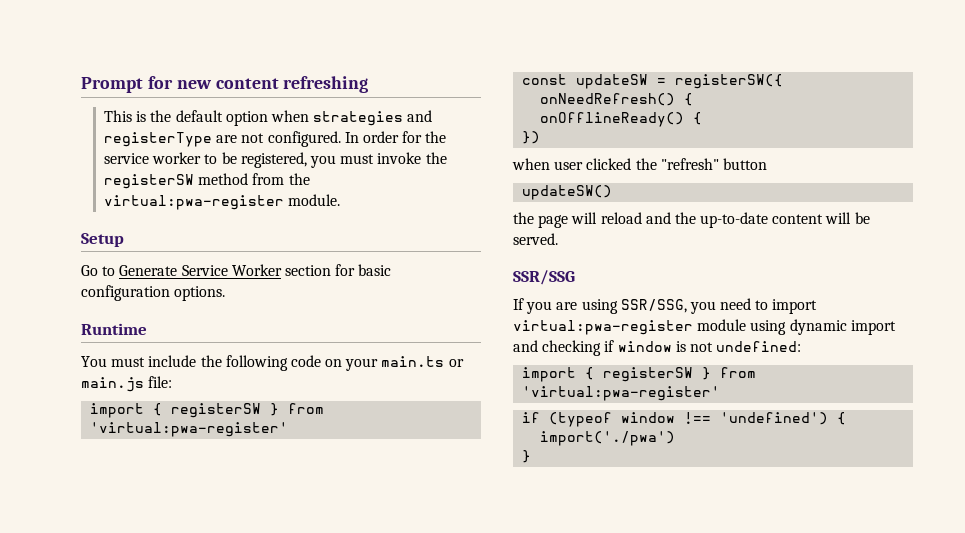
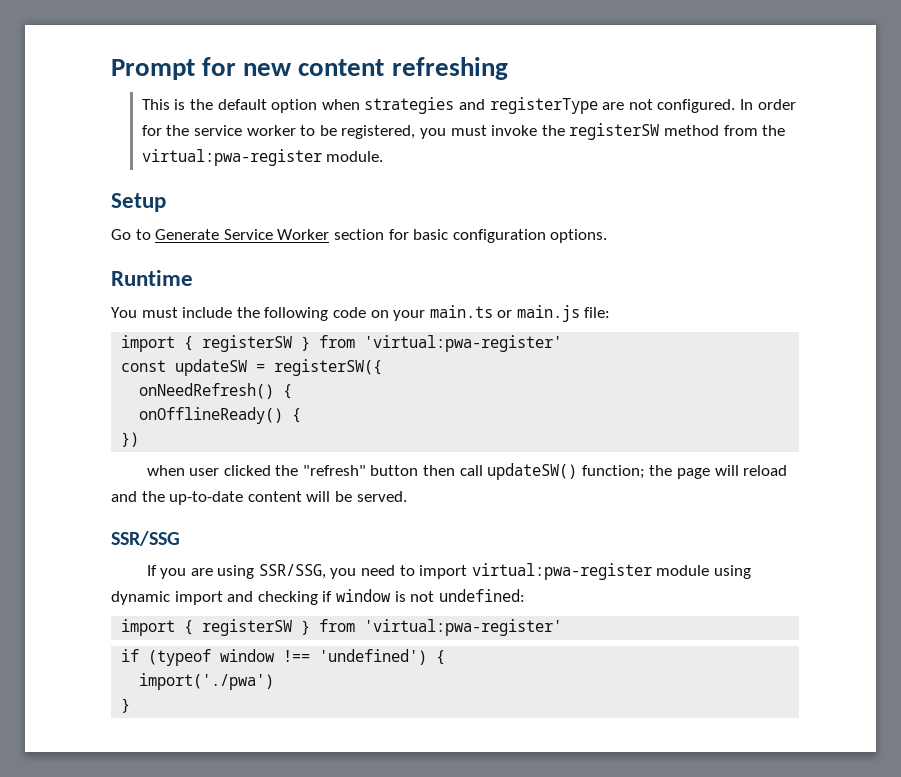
- when user clicked the "refresh" button
- updateSW()
- the page will reload and the up-to-date content will be served.
+ when user clicked the "refresh" button then call updateSW() function; the page will reload and the up-to-date content will be served.

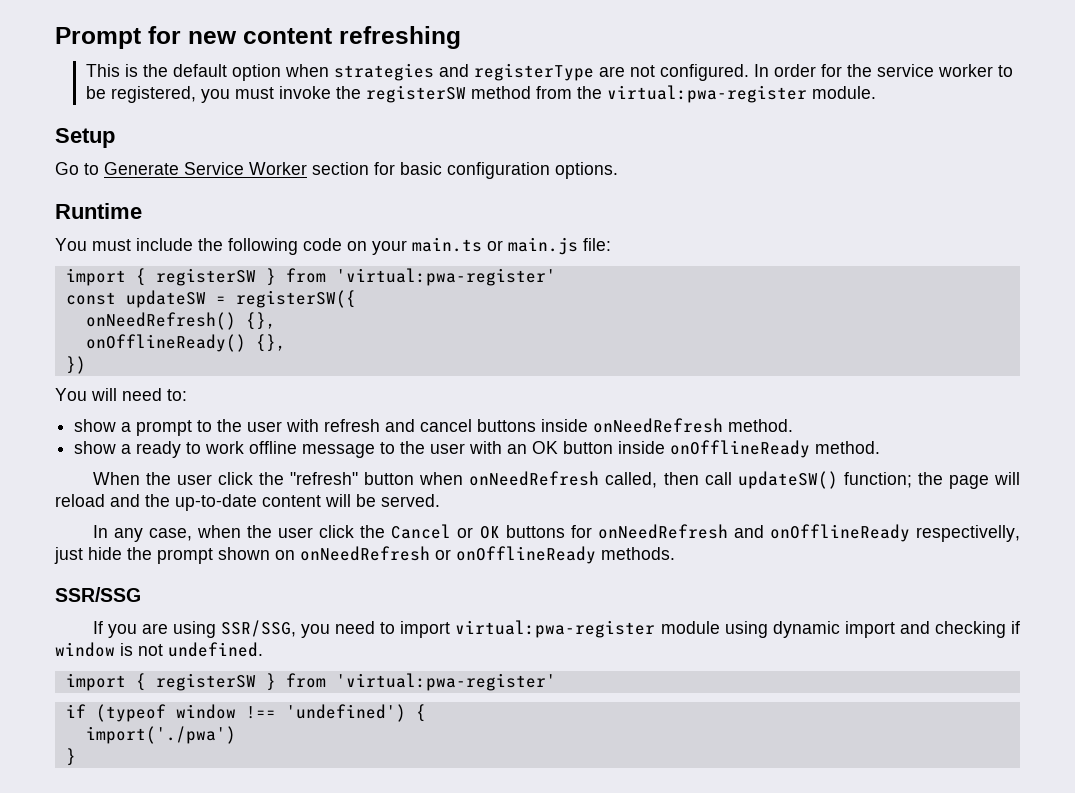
- onNeedRefresh() {
+ onNeedRefresh() {},
- onOfflineReady() {
+ onOfflineReady() {},
- when user clicked the "refresh" button then call updateSW() function; the page will reload and the up-to-date content will be served.
+ You will need to:
+ show a prompt to the user with refresh and cancel buttons inside onNeedRefresh method.
+ show a ready to work offline message to the user with an OK button inside onOfflineReady method.
+ When the user click the "refresh" button when onNeedRefresh called, then call updateSW() function; the page will reload and the up-to-date content will be served.
+ In any case, when the user click the Cancel or OK buttons for onNeedRefresh and onOfflineReady respectivelly, just hide the prompt shown on onNeedRefresh or onOfflineReady methods.
- If you are using SSR/SSG, you need to import virtual:pwa-register module using dynamic import and checking if window is not undefined:
+ If you are using SSR/SSG, you need to import virtual:pwa-register module using dynamic import and checking if window is not undefined.

